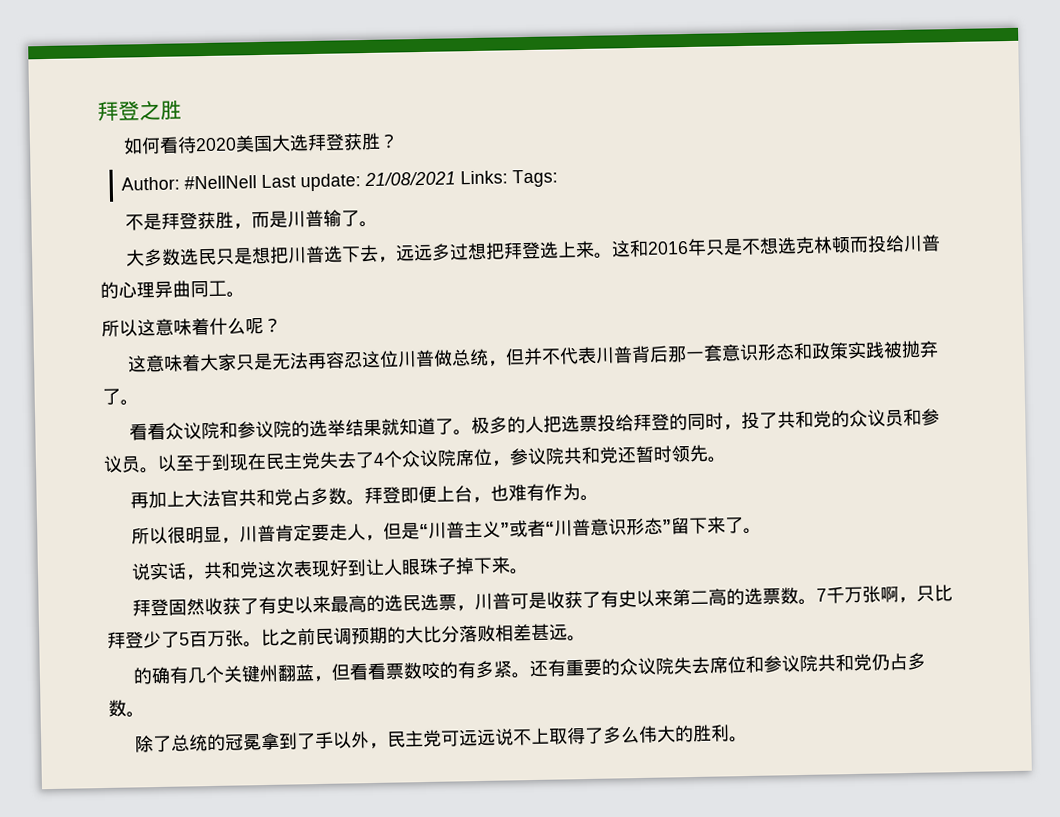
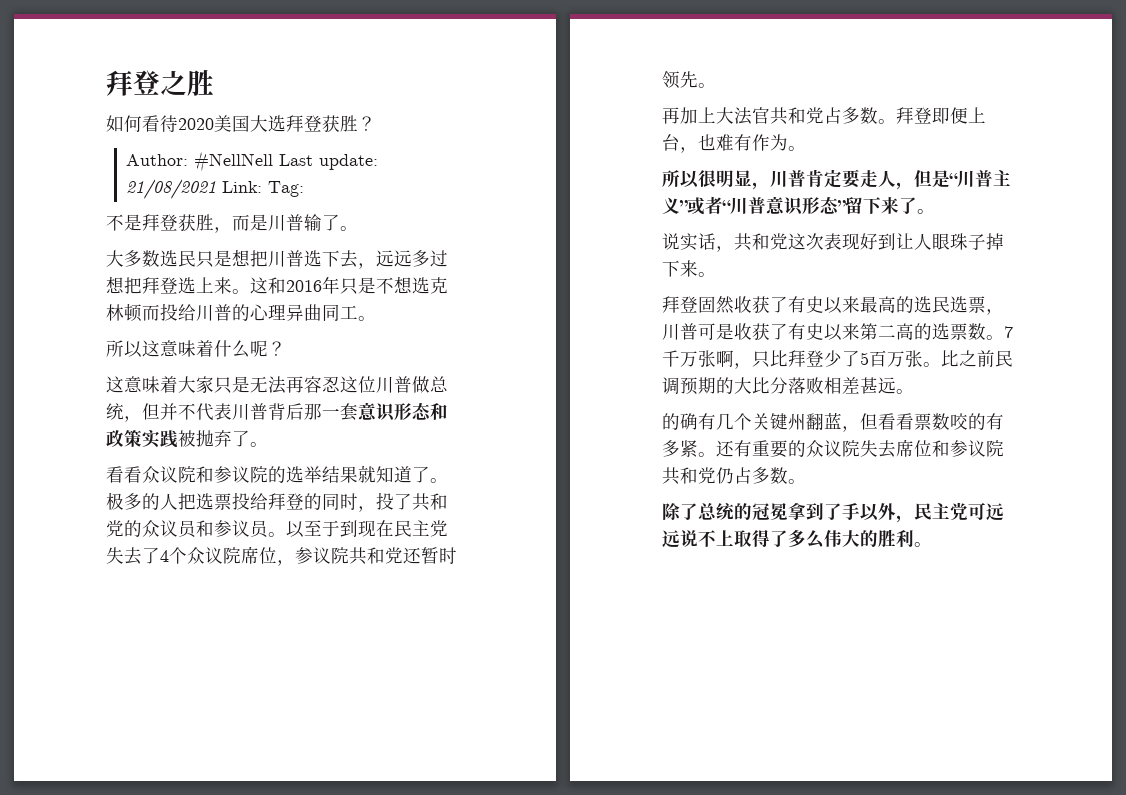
- Author: #NellNell Last update: 21/08/2021 Links: Tags:
+ Author: #NellNell Last update: 21/08/2021 Link: Tag:

